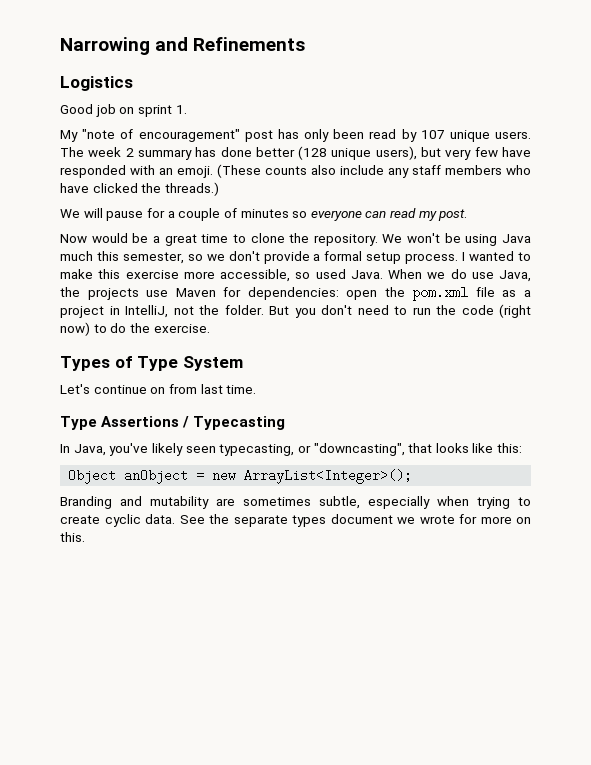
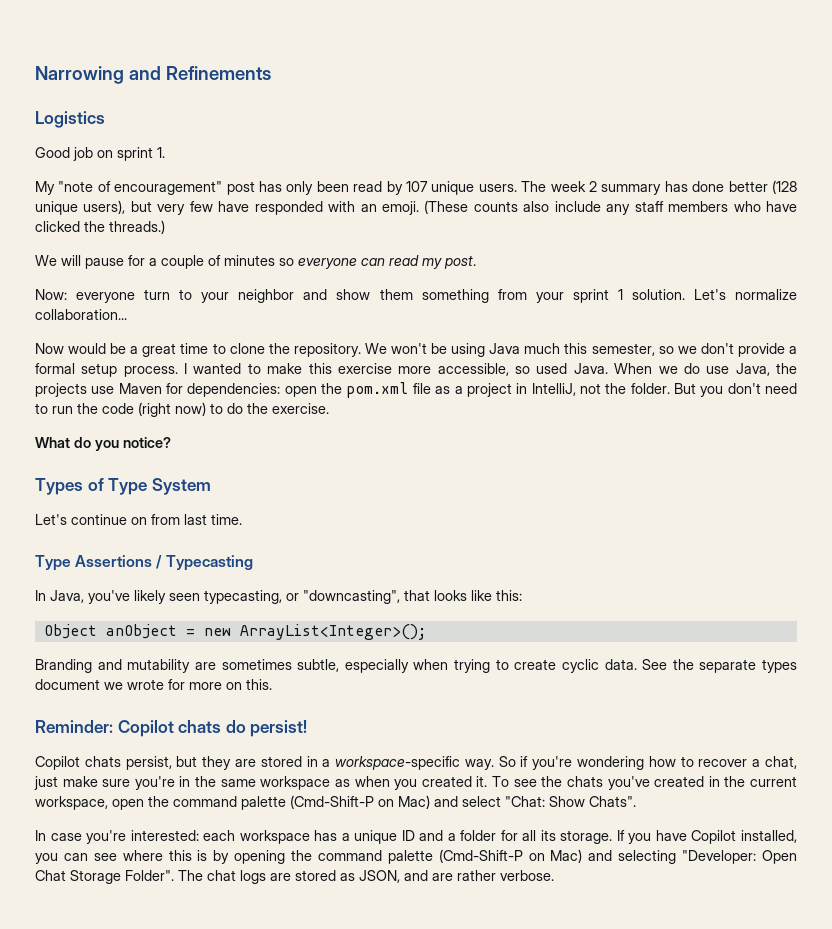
+ Now: everyone turn to your neighbor and show them something from your sprint 1 solution. Let's normalize collaboration...
+ What do you notice?
+ Reminder: Copilot chats do persist!
+ Copilot chats persist, but they are stored in a workspace-specific way. So if you're wondering how to recover a chat, just make sure you're in the same workspace as when you created it. To see the chats you've created in the current workspace, open the command palette (Cmd-Shift-P on Mac) and select "Chat: Show Chats".
+ In case you're interested: each workspace has a unique ID and a folder for all its storage. If you have Copilot installed, you can see where this is by opening the command palette (Cmd-Shift-P on Mac) and selecting "Developer: Open Chat Storage Folder". The chat logs are stored as JSON, and are rather verbose.

